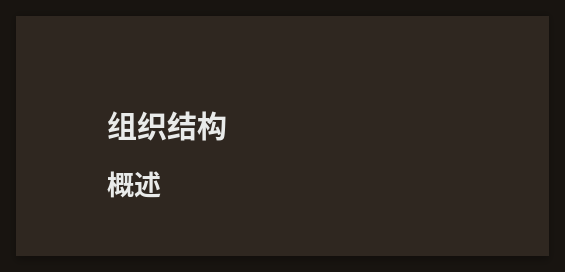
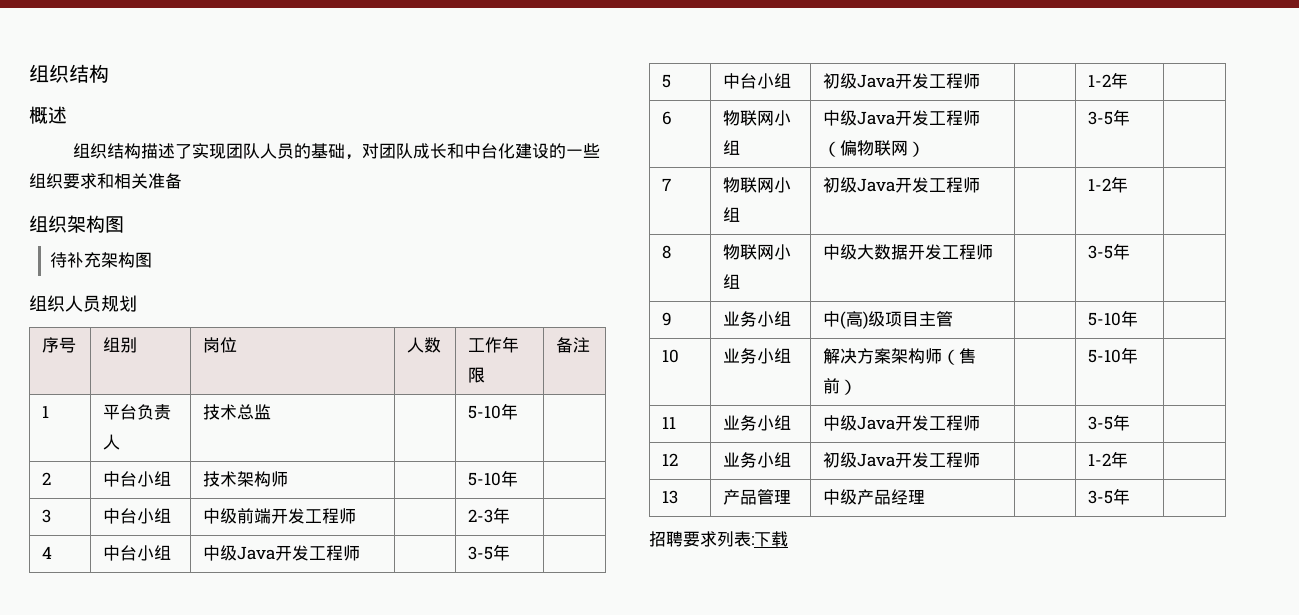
+ 组织结构描述了实现团队人员的基础，对团队成长和中台化建设的一些组织要求和相关准备
+ 组织架构图
+ 待补充架构图
+ 组织人员规划
+ 序号 | 组别 | 岗位 | 人数 | 工作年限 | 备注
+ 1 | 平台负责人 | 技术总监 | | 5-10年 |
+ 2 | 中台小组 | 技术架构师 | | 5-10年 |
+ 3 | 中台小组 | 中级前端开发工程师 | | 2-3年 |
+ 4 | 中台小组 | 中级Java开发工程师 | | 3-5年 |
+ 5 | 中台小组 | 初级Java开发工程师 | | 1-2年 |
+ 6 | 物联网小组 | 中级Java开发工程师（偏物联网） | | 3-5年 |
+ 7 | 物联网小组 | 初级Java开发工程师 | | 1-2年 |
+ 8 | 物联网小组 | 中级大数据开发工程师 | | 3-5年 |
+ 9 | 业务小组 | 中(高)级项目主管 | | 5-10年 |
+ 10 | 业务小组 | 解决方案架构师（售前） | | 5-10年 |
+ 11 | 业务小组 | 中级Java开发工程师 | | 3-5年 |
+ 12 | 业务小组 | 初级Java开发工程师 | | 1-2年 |
+ 13 | 产品管理 | 中级产品经理 | | 3-5年 |
+ 招聘要求列表:下载

